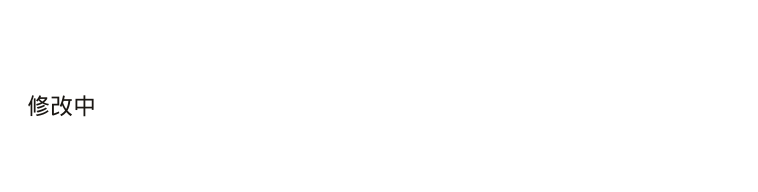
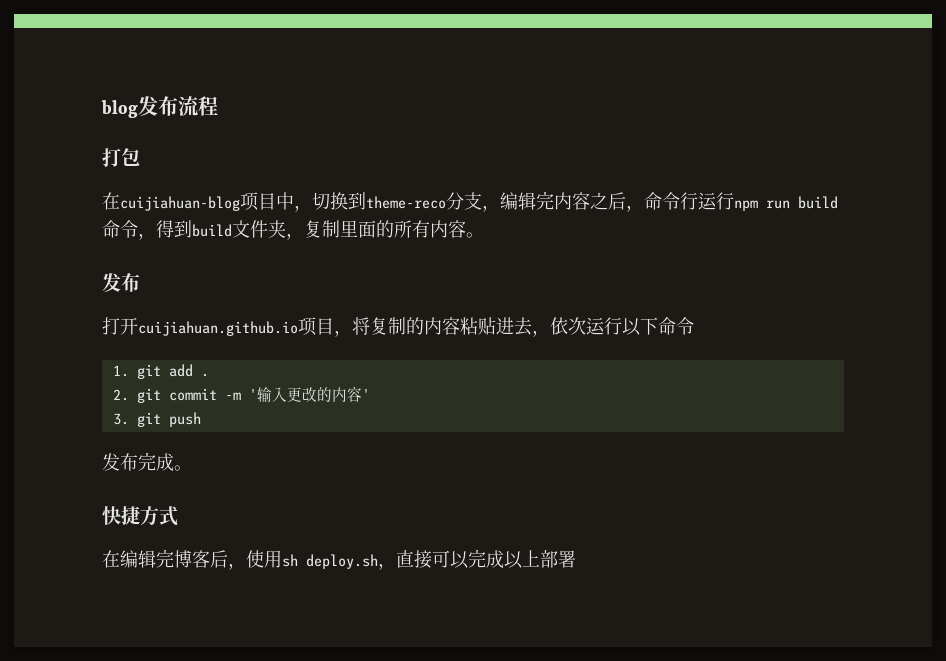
- 修改中
+ blog发布流程
+ 打包
+ 在cuijiahuan-blog项目中，切换到theme-reco分支，编辑完内容之后，命令行运行npm run build命令，得到build文件夹，复制里面的所有内容。
+ 发布
+ 打开cuijiahuan.github.io项目，将复制的内容粘贴进去，依次运行以下命令
+ 1. git add .
+ 2. git commit -m '输入更改的内容'
+ 3. git push
+ 发布完成。
+ 快捷方式
+ 在编辑完博客后，使用sh deploy.sh，直接可以完成以上部署

